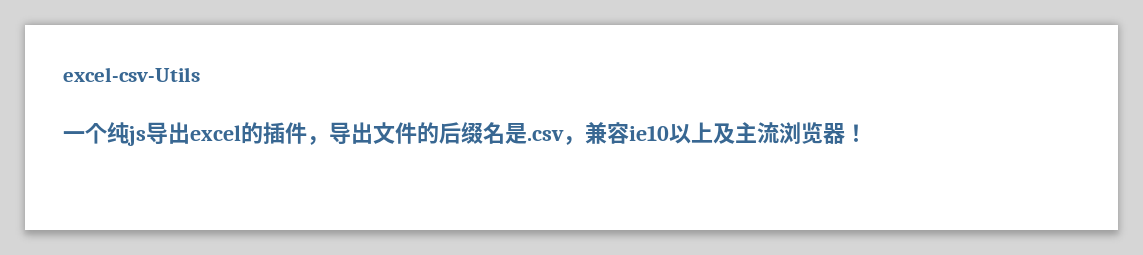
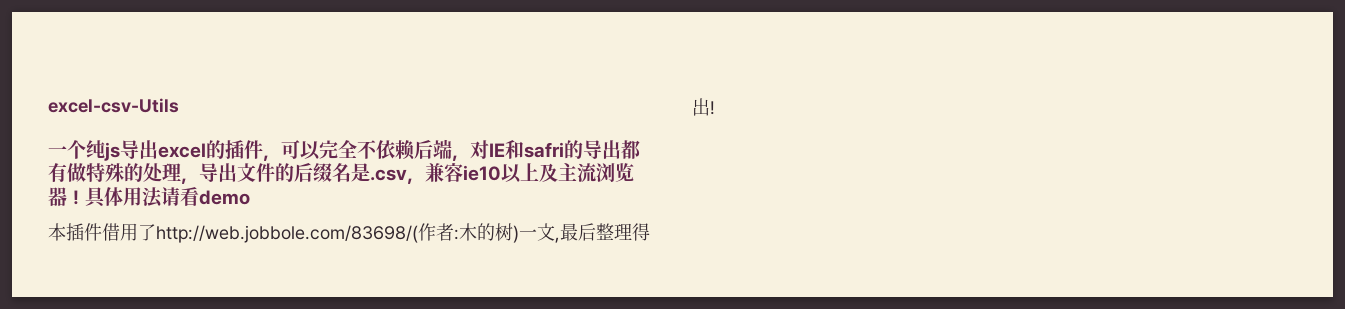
- 一个纯js导出excel的插件，导出文件的后缀名是.csv，兼容ie10以上及主流浏览器！
+ 一个纯js导出excel的插件，可以完全不依赖后端，对IE和safri的导出都有做特殊的处理，导出文件的后缀名是.csv，兼容ie10以上及主流浏览器！
+ 具体用法请看demo
+ 本插件借用了http://web.jobbole.com/83698/(作者:木的树)一文,最后整理得出!

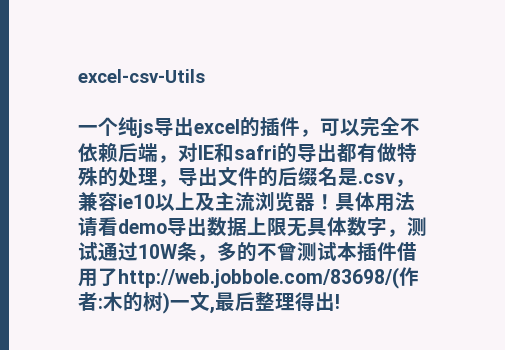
- 具体用法请看demo
- 本插件借用了http://web.jobbole.com/83698/(作者:木的树)一文,最后整理得出!
+ 具体用法请看demo导出数据上限无具体数字，测试通过10W条，多的不曾测试本插件借用了http://web.jobbole.com/83698/(作者:木的树)一文,最后整理得出!

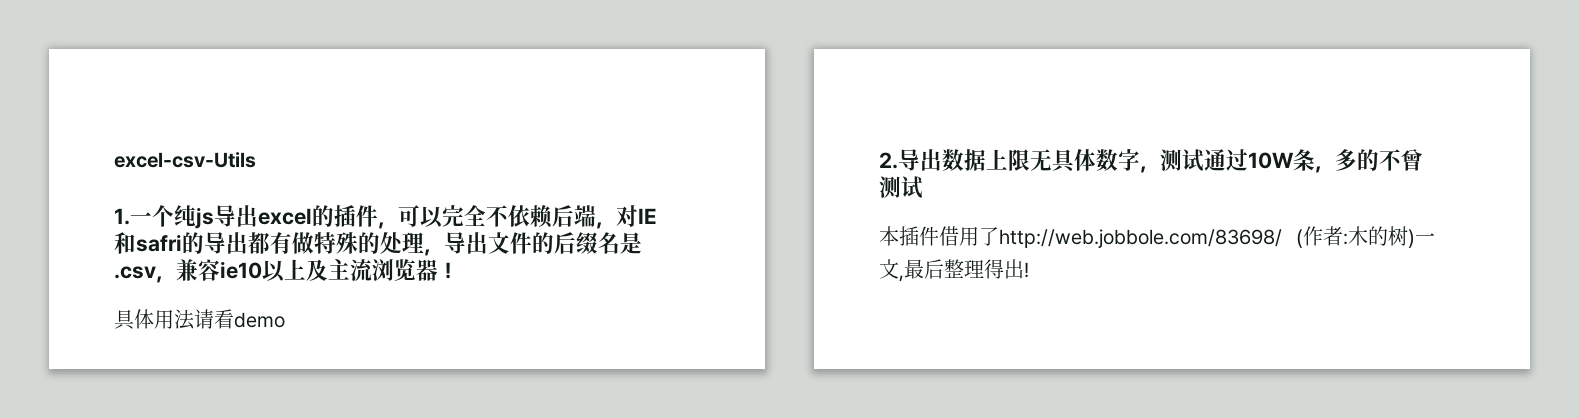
- 一个纯js导出excel的插件，可以完全不依赖后端，对IE和safri的导出都有做特殊的处理，导出文件的后缀名是.csv，兼容ie10以上及主流浏览器！具体用法请看demo导出数据上限无具体数字，测试通过10W条，多的不曾测试本插件借用了http://web.jobbole.com/83698/(作者:
+ 1.一个纯js导出excel的插件，可以完全不依赖后端，对IE和safri的导出都有做特殊的处理，导出文件的后缀名是.csv，兼容ie10以上及主流浏览器！
+ 具体用法请看demo
+ 2.导出数据上限无具体数字，测试通过10W条，多的不曾测试
+ 本插件借用了http://web.jobbole.com/83698/ (作者:

